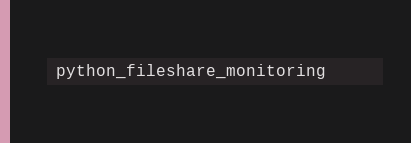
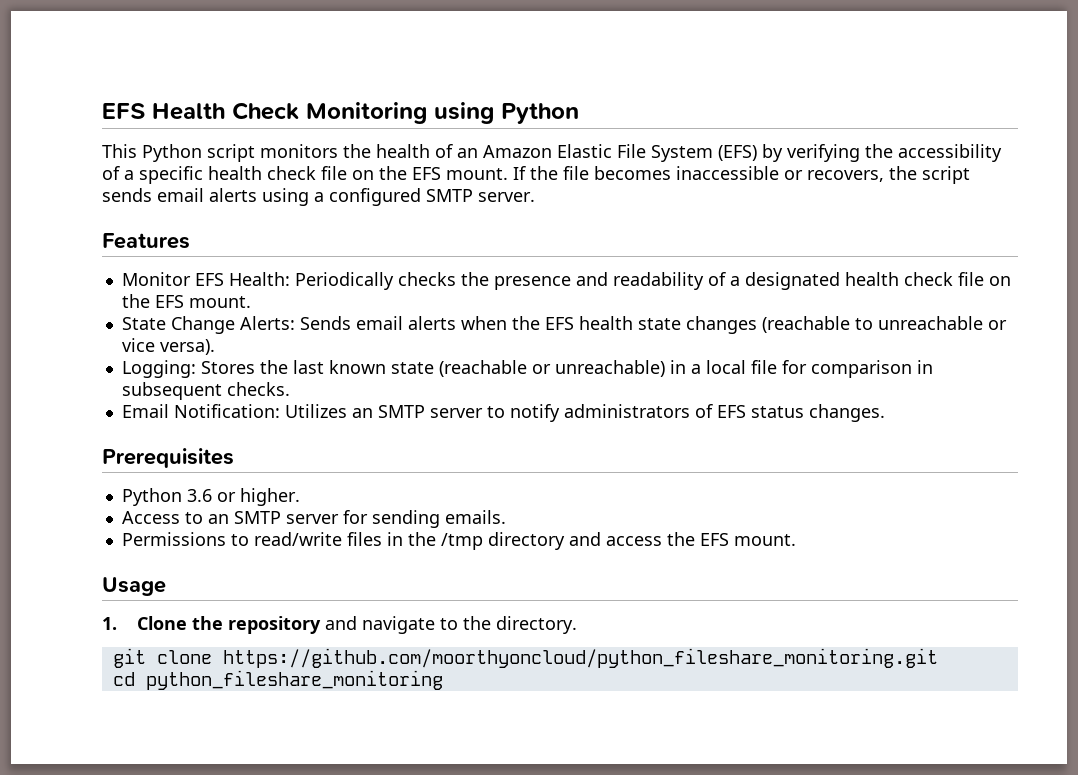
- python_fileshare_monitoring
+ EFS Health Check Monitoring using Python
+ This Python script monitors the health of an Amazon Elastic File System (EFS) by verifying the accessibility of a specific health check file on the EFS mount. If the file becomes inaccessible or recovers, the script sends email alerts using a configured SMTP server.
+ Features
+ Monitor EFS Health: Periodically checks the presence and readability of a designated health check file on the EFS mount.
+ State Change Alerts: Sends email alerts when the EFS health state changes (reachable to unreachable or vice versa).
+ Logging: Stores the last known state (reachable or unreachable) in a local file for comparison in subsequent checks.
+ Email Notification: Utilizes an SMTP server to notify administrators of EFS status changes.
+ Prerequisites
+ Python 3.6 or higher.
+ Access to an SMTP server for sending emails.
+ Permissions to read/write files in the /tmp directory and access the EFS mount.
+ Usage
+ 1. Clone the repository and navigate to the directory.
+ git clone https://github.com/moorthyoncloud/python_fileshare_monitoring.git
+ cd python_fileshare_monitoring

